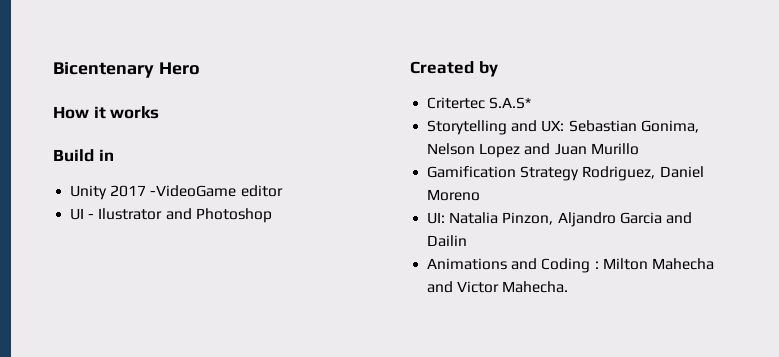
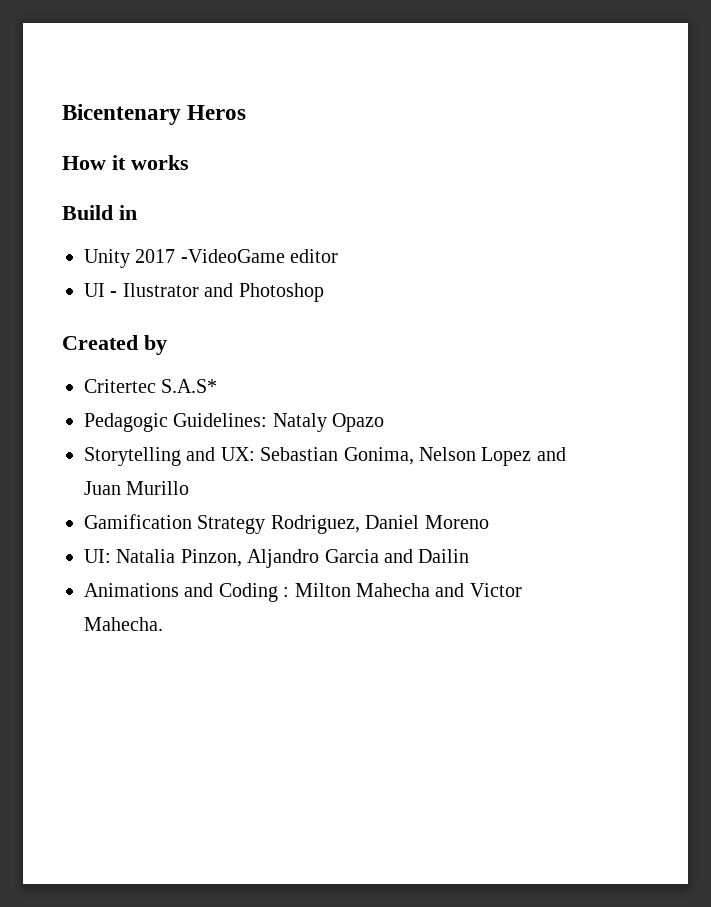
- Bicentenary Hero
+ Bicentenary Heros
+ Pedagogic Guidelines: Nataly Opazo

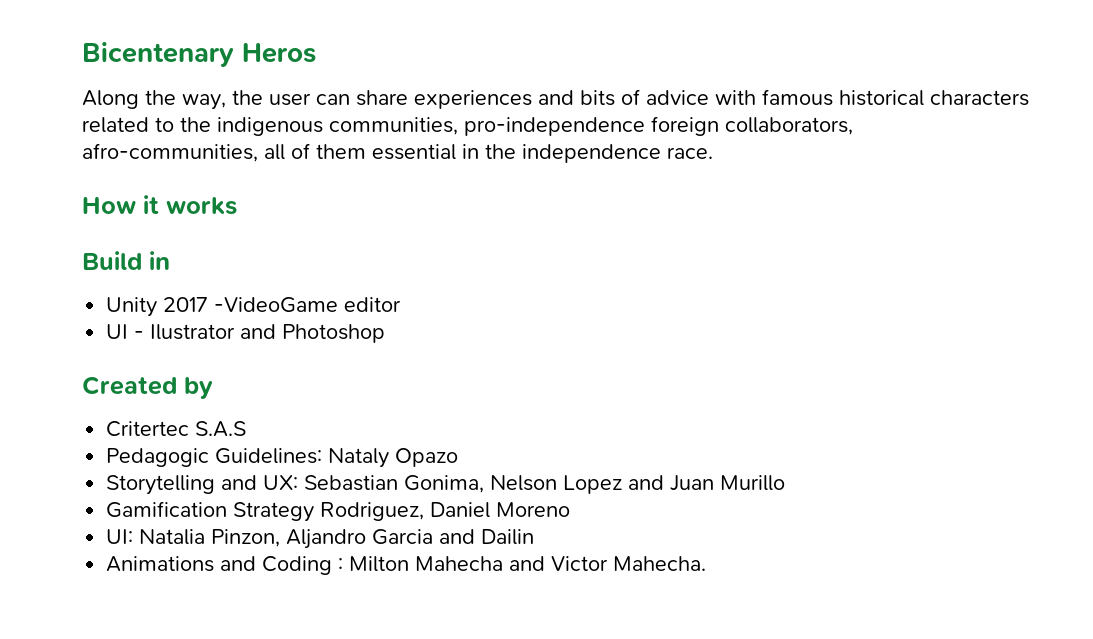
+ Along the way, the user can share experiences and bits of advice with famous historical characters related to the indigenous communities, pro-independence foreign collaborators, afro-communities, all of them essential in the independence race.
- Critertec S.A.S*
+ Critertec S.A.S

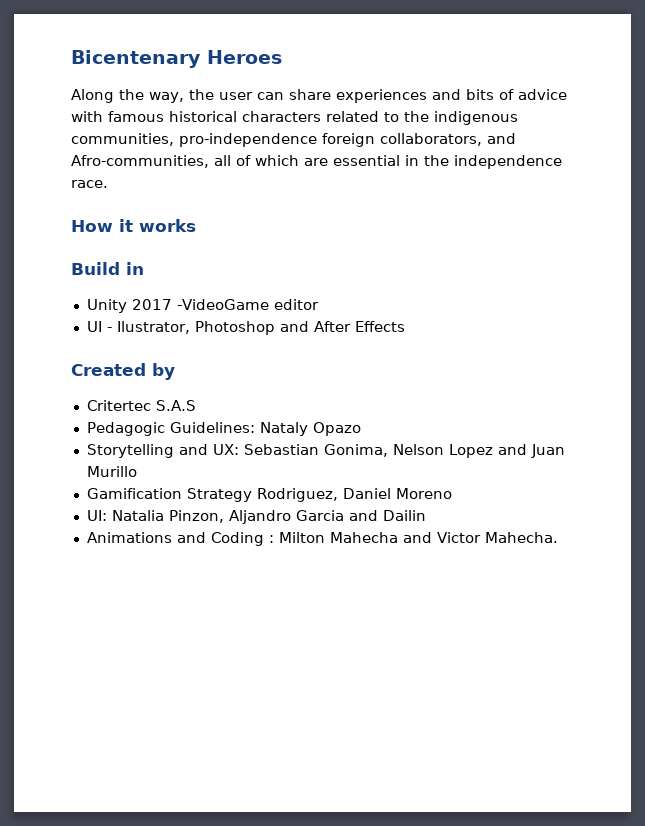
- Bicentenary Heros
+ Bicentenary Heroes
- Along the way, the user can share experiences and bits of advice with famous historical characters related to the indigenous communities, pro-independence foreign collaborators, afro-communities, all of them essential in the independence race.
+ Along the way, the user can share experiences and bits of advice with famous historical characters related to the indigenous communities, pro-independence foreign collaborators, and Afro-communities, all of which are essential in the independence race.
- UI - Ilustrator and Photoshop
+ UI - Ilustrator, Photoshop and After Effects

